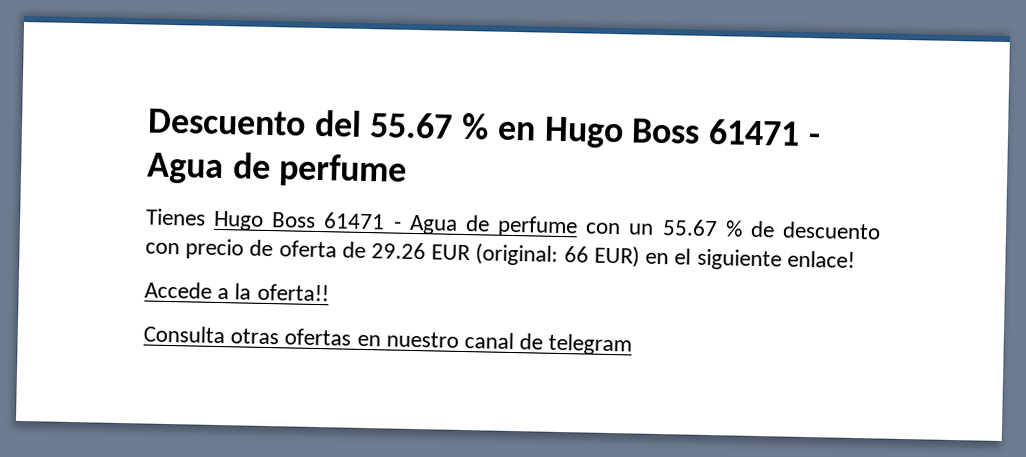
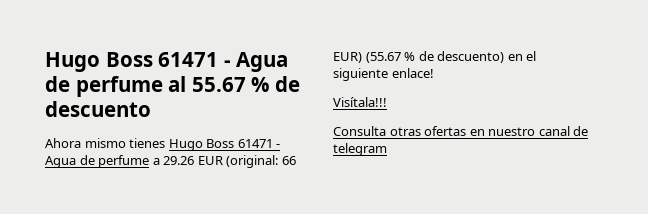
- Descuento del 55.67 % en Hugo Boss 61471 - Agua de perfume
- Tienes Hugo Boss 61471 - Agua de perfume con un 55.67 % de descuento con precio de oferta de 29.26 EUR (original: 66 EUR) en el siguiente enlace!
+ Hugo Boss 61471 - Agua de perfume al 55.67 % de descuento
+ Ahora mismo tienes Hugo Boss 61471 - Agua de perfume a 29.26 EUR (original: 66 EUR) (55.67 % de descuento) en el siguiente enlace!
- Accede a la oferta!!
+ Visítala!!!

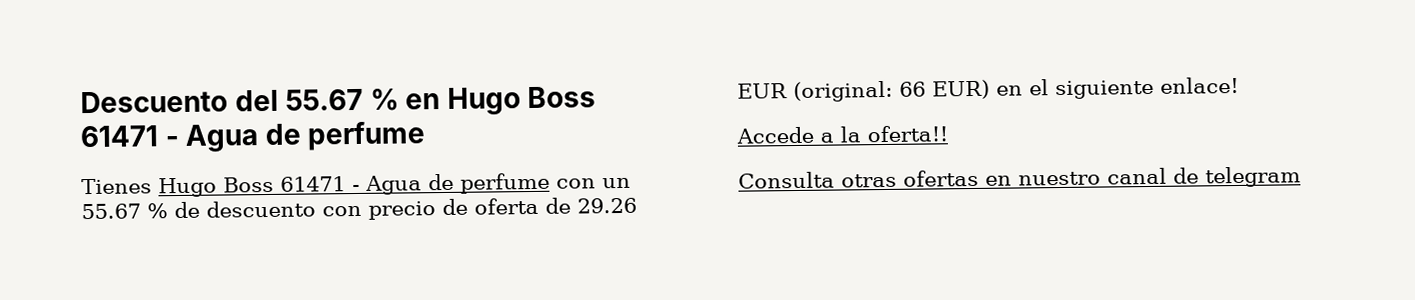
- Hugo Boss 61471 - Agua de perfume al 55.67 % de descuento
- Ahora mismo tienes Hugo Boss 61471 - Agua de perfume a 29.26 EUR (original: 66 EUR) (55.67 % de descuento) en el siguiente enlace!
+ Descuento del 55.67 % en Hugo Boss 61471 - Agua de perfume
+ Tienes Hugo Boss 61471 - Agua de perfume con un 55.67 % de descuento con precio de oferta de 29.26 EUR (original: 66 EUR) en el siguiente enlace!
- Visítala!!!
+ Accede a la oferta!!

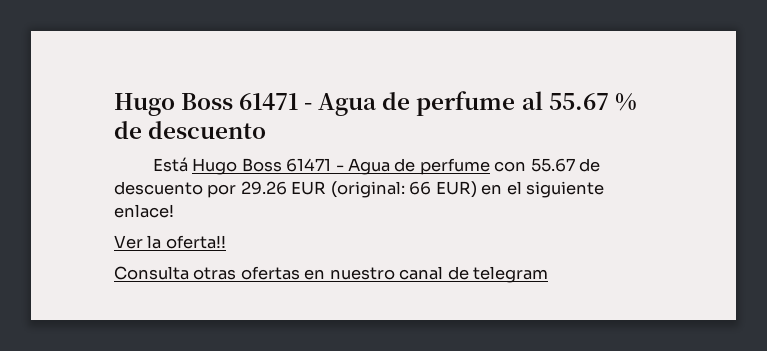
- Descuento del 55.67 % en Hugo Boss 61471 - Agua de perfume
- Tienes Hugo Boss 61471 - Agua de perfume con un 55.67 % de descuento con precio de oferta de 29.26 EUR (original: 66 EUR) en el siguiente enlace!
+ Hugo Boss 61471 - Agua de perfume al 55.67 % de descuento
+ Está Hugo Boss 61471 - Agua de perfume con 55.67 de descuento por 29.26 EUR (original: 66 EUR) en el siguiente enlace!
- Accede a la oferta!!
+ Ver la oferta!!

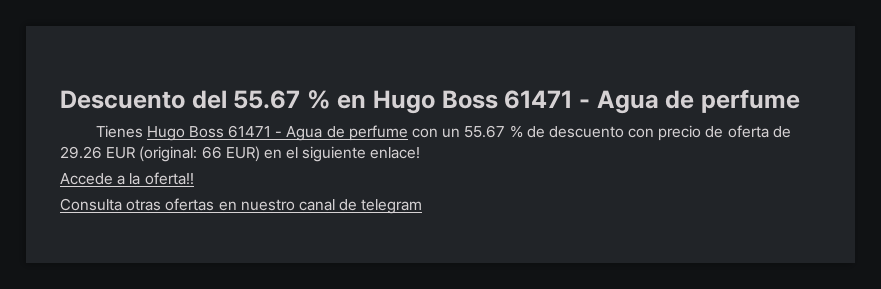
- Hugo Boss 61471 - Agua de perfume al 55.67 % de descuento
- Está Hugo Boss 61471 - Agua de perfume con 55.67 de descuento por 29.26 EUR (original: 66 EUR) en el siguiente enlace!
+ Descuento del 55.67 % en Hugo Boss 61471 - Agua de perfume
+ Tienes Hugo Boss 61471 - Agua de perfume con un 55.67 % de descuento con precio de oferta de 29.26 EUR (original: 66 EUR) en el siguiente enlace!
- Ver la oferta!!
+ Accede a la oferta!!

